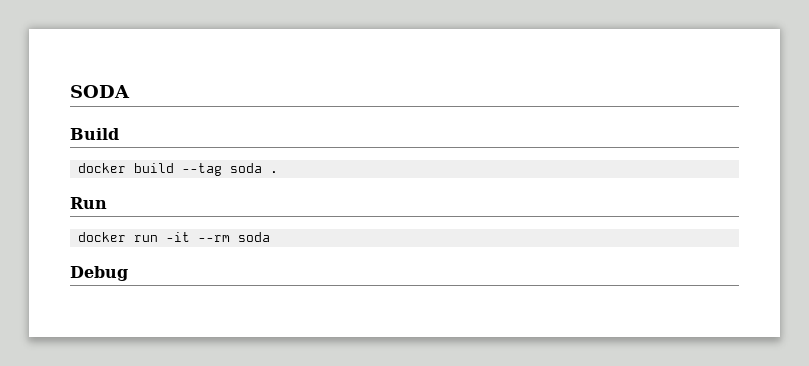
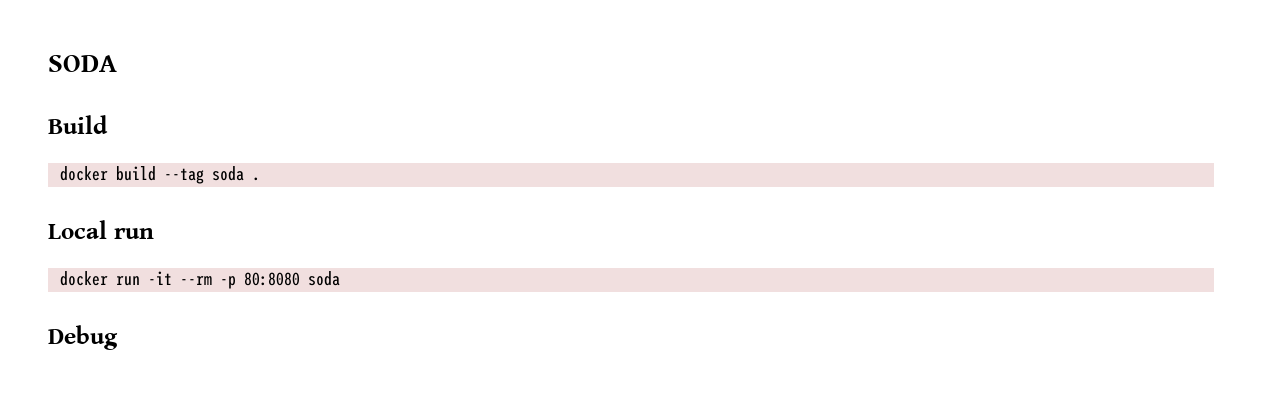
- Run
+ Local run
- docker run -it --rm soda
+ docker run -it --rm -p 80:8080 soda

